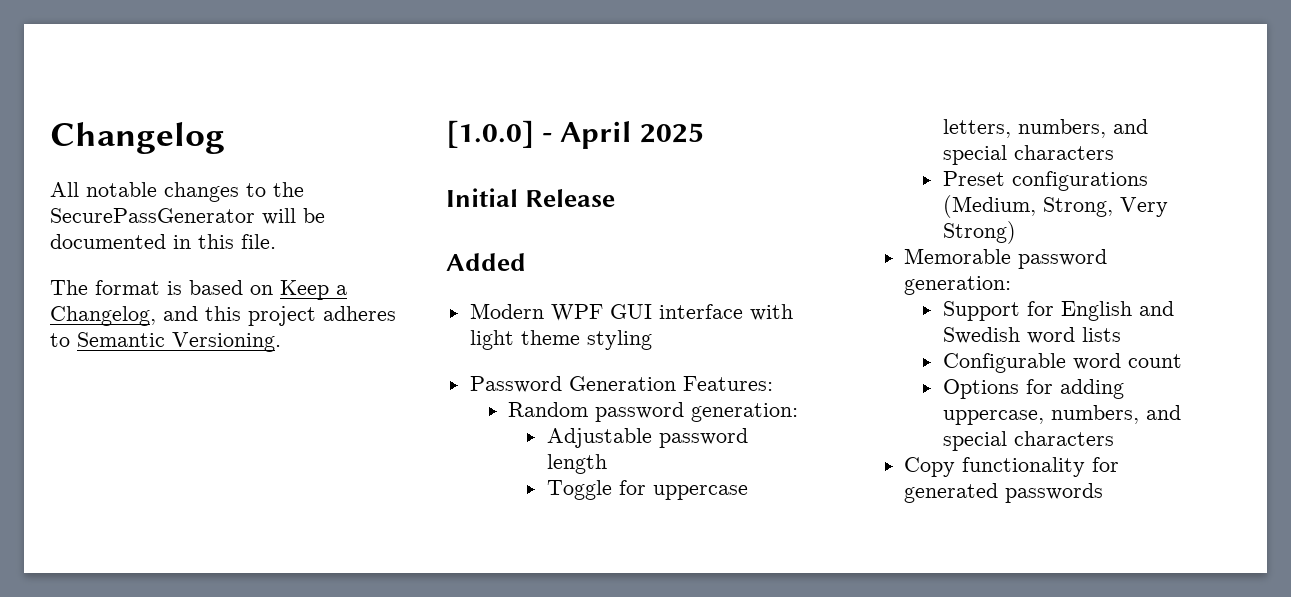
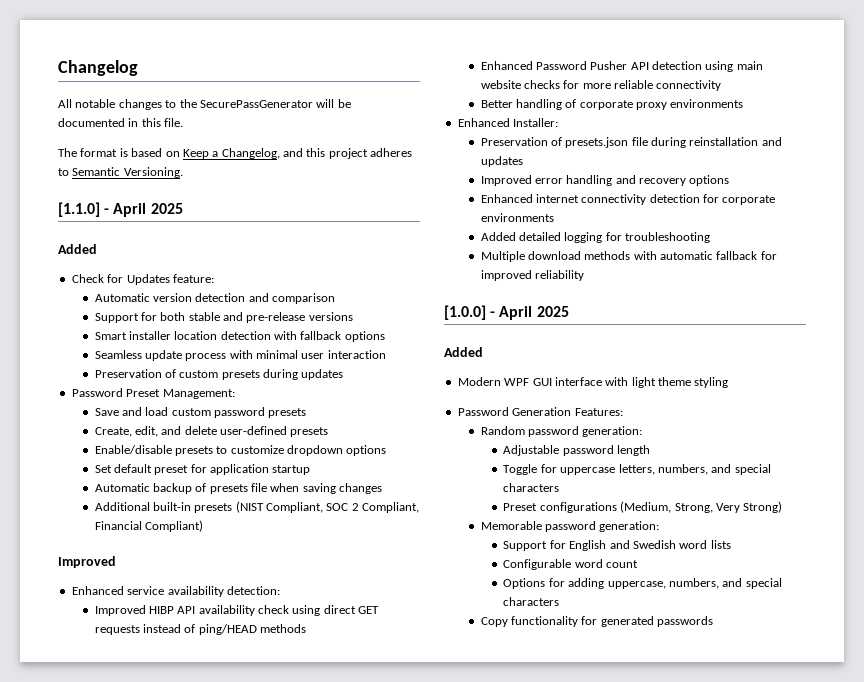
+ [1.1.0] - April 2025
+ Added
+ Check for Updates feature:
+ Automatic version detection and comparison
+ Support for both stable and pre-release versions
+ Smart installer location detection with fallback options
+ Seamless update process with minimal user interaction
+ Preservation of custom presets during updates
+ Password Preset Management:
+ Save and load custom password presets
+ Create, edit, and delete user-defined presets
+ Enable/disable presets to customize dropdown options
+ Set default preset for application startup
+ Automatic backup of presets file when saving changes
+ Additional built-in presets (NIST Compliant, SOC 2 Compliant, Financial Compliant)
+ Improved
+ Enhanced service availability detection:
+ Improved HIBP API availability check using direct GET requests instead of ping/HEAD methods
+ Enhanced Password Pusher API detection using main website checks for more reliable connectivity
+ Better handling of corporate proxy environments
+ Enhanced Installer:
+ Preservation of presets.json file during reinstallation and updates
+ Improved error handling and recovery options
+ Enhanced internet connectivity detection for corporate environments
+ Added detailed logging for troubleshooting
+ Multiple download methods with automatic fallback for improved reliability
- Initial Release

